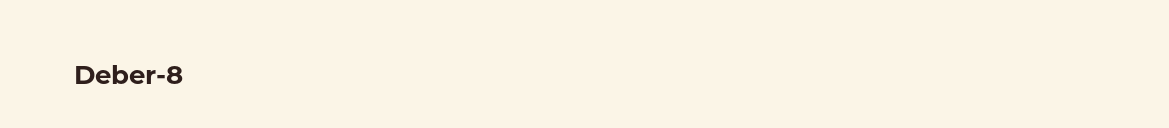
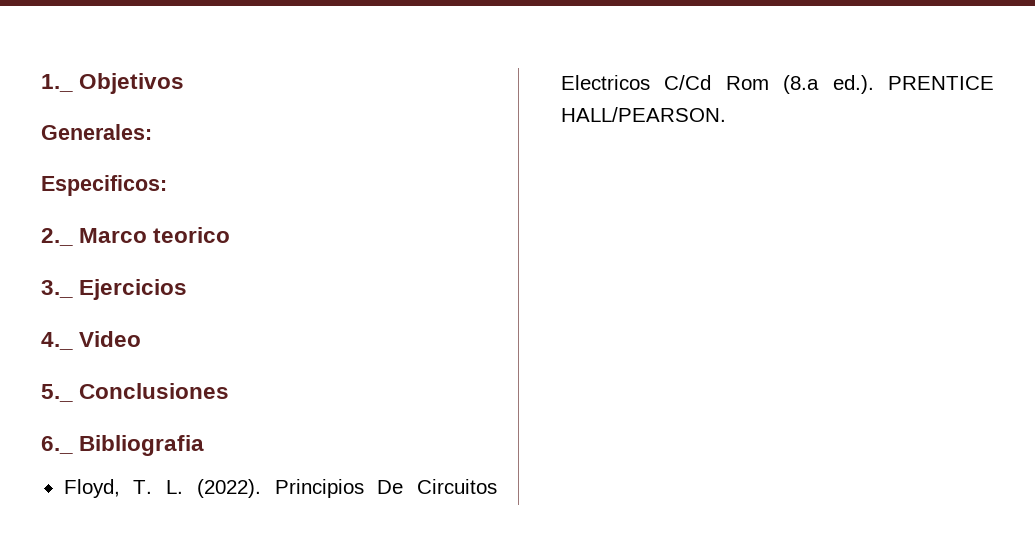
- Deber-8
+ 1._ Objetivos
+ Generales:
+ Especificos:
+ 2._ Marco teorico
+ 3._ Ejercicios
+ 4._ Video
+ 5._ Conclusiones
+ 6._ Bibliografia
+ Floyd, T. L. (2022). Principios De Circuitos Electricos C/Cd Rom (8.a ed.). PRENTICE HALL/PEARSON.

